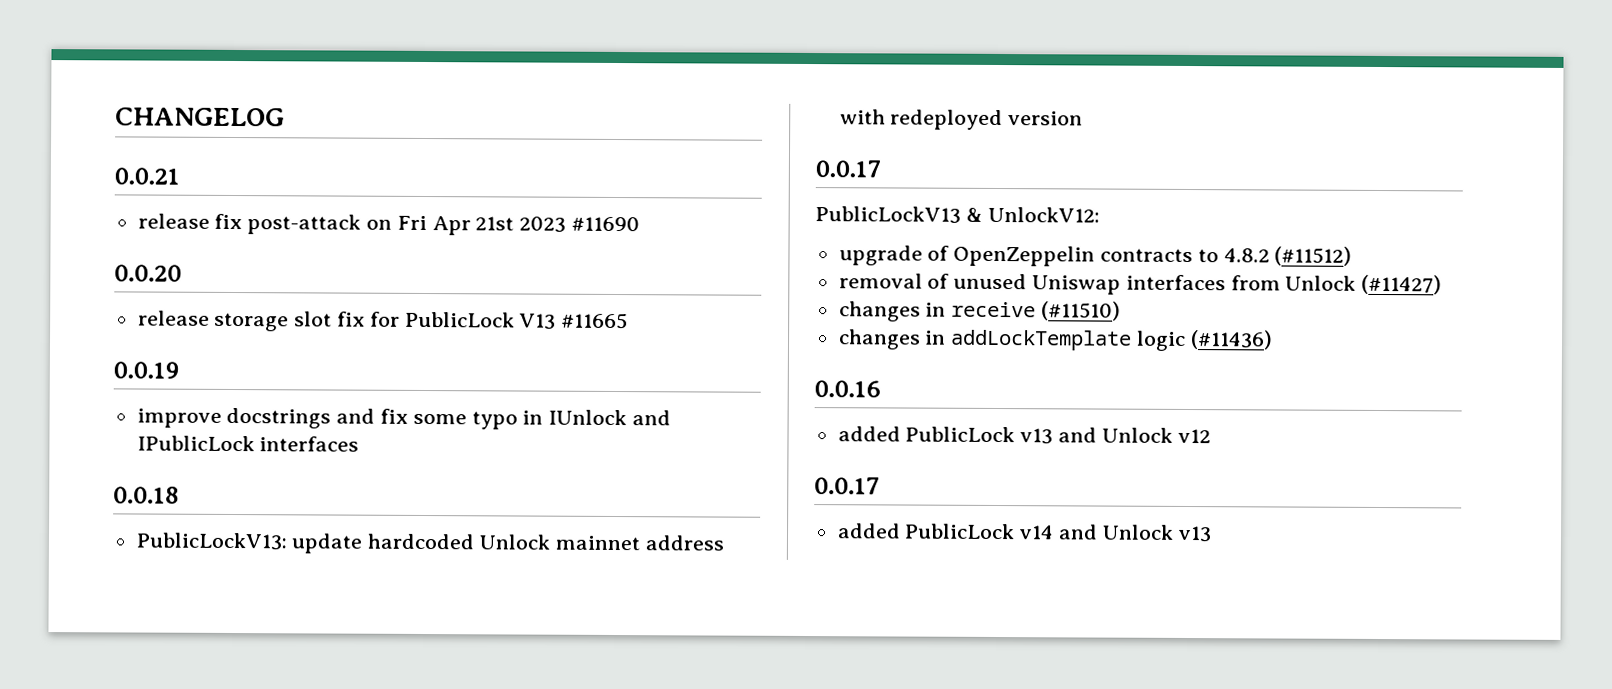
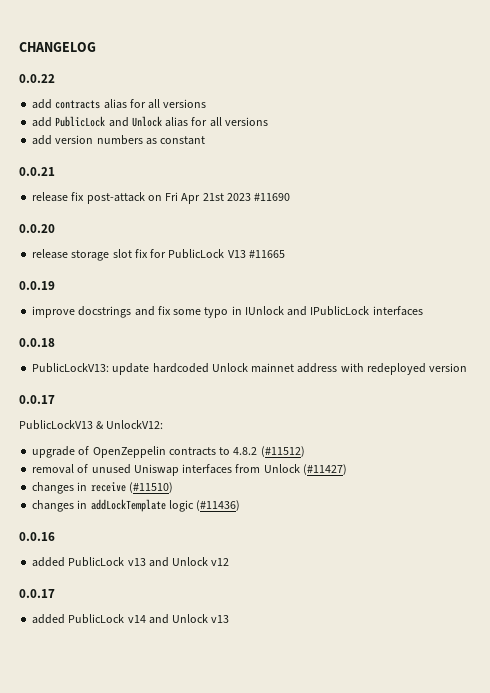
+ 0.0.22
+ add contracts alias for all versions
+ add PublicLock and Unlock alias for all versions
+ add version numbers as constant

